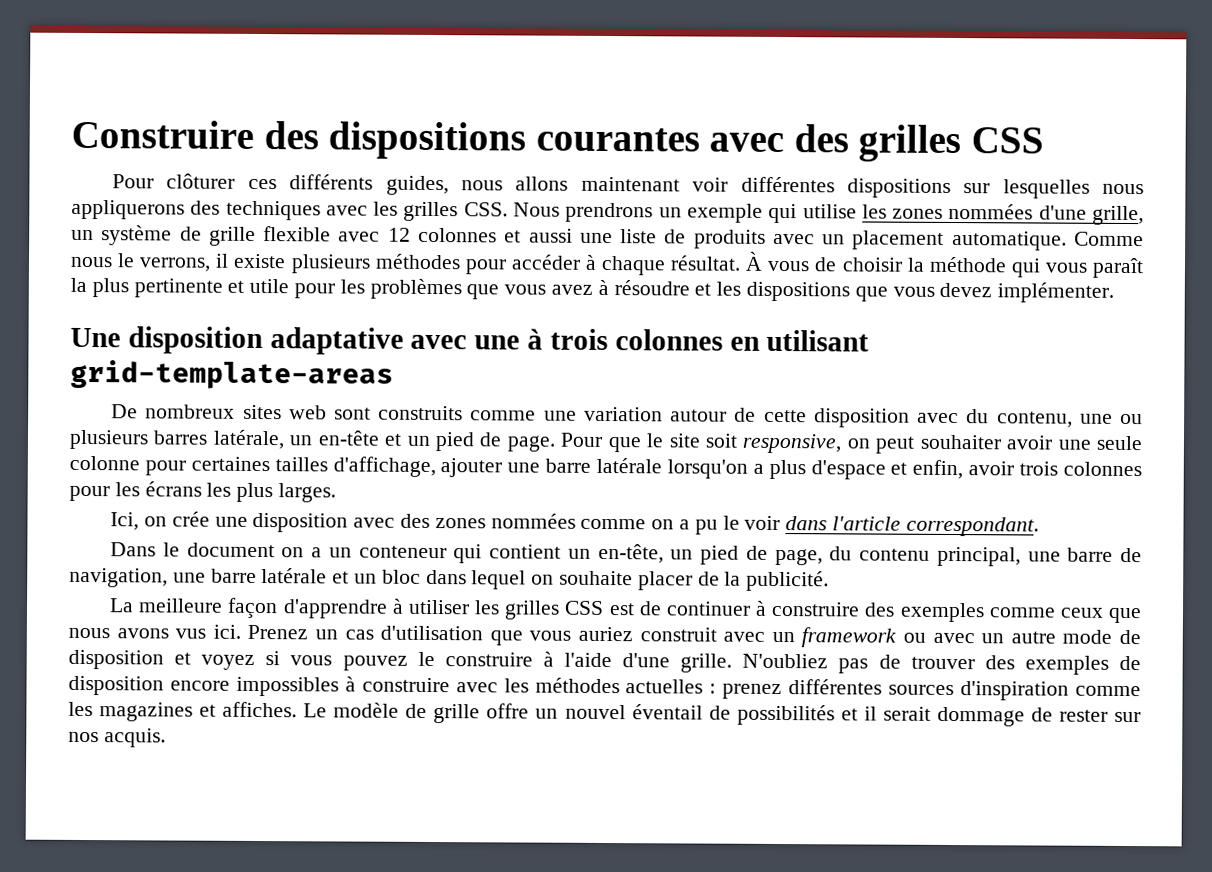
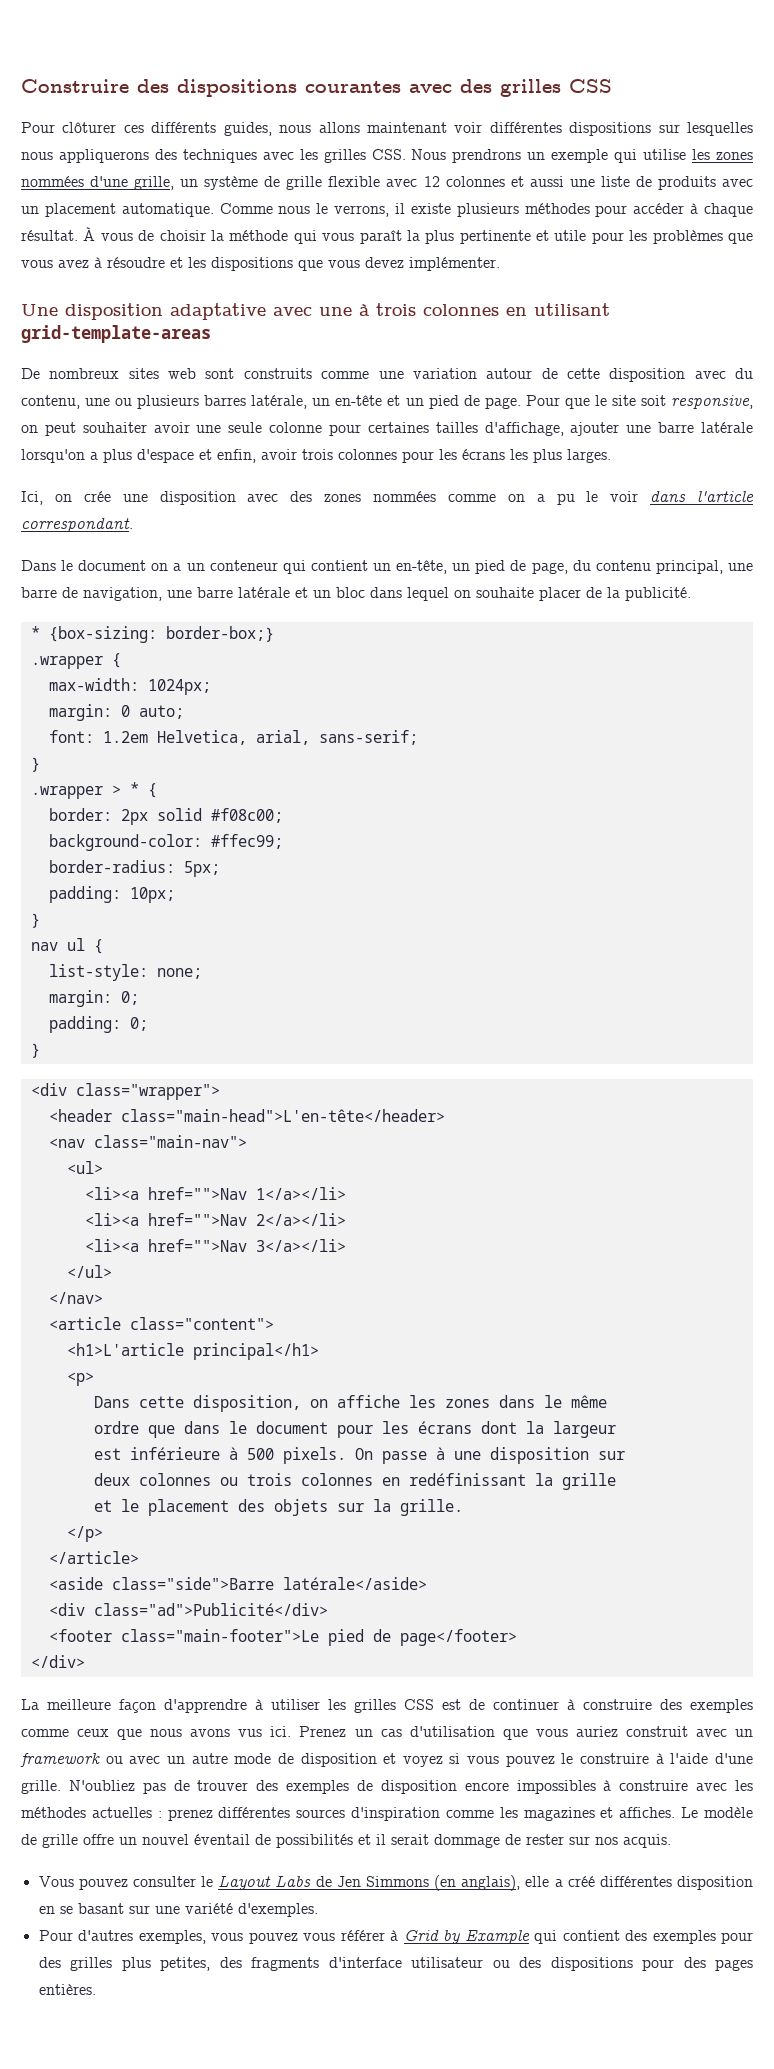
+ * {box-sizing: border-box;}
+ .wrapper {
+ max-width: 1024px;
+ margin: 0 auto;
+ font: 1.2em Helvetica, arial, sans-serif;
+ }
+ .wrapper > * {
+ border: 2px solid #f08c00;
+ background-color: #ffec99;
+ border-radius: 5px;
+ padding: 10px;
+ }
+ nav ul {
+ list-style: none;
+ margin: 0;
+ padding: 0;
+ }
+ <div class="wrapper">
+ <header class="main-head">L'en-tête</header>
+ <nav class="main-nav">
+ <ul>
+ <li><a href="">Nav 1</a></li>
+ <li><a href="">Nav 2</a></li>
+ <li><a href="">Nav 3</a></li>
+ </ul>
+ </nav>
+ <article class="content">
+ <h1>L'article principal</h1>
+ <p>
+ Dans cette disposition, on affiche les zones dans le même
+ ordre que dans le document pour les écrans dont la largeur
+ est inférieure à 500 pixels. On passe à une disposition sur
+ deux colonnes ou trois colonnes en redéfinissant la grille
+ et le placement des objets sur la grille.
+ </p>
+ </article>
+ <aside class="side">Barre latérale</aside>
+ <div class="ad">Publicité</div>
+ <footer class="main-footer">Le pied de page</footer>
+ </div>
+ Vous pouvez consulter le Layout Labs de Jen Simmons (en anglais), elle a créé différentes disposition en se basant sur une variété d'exemples.
+ Pour d'autres exemples, vous pouvez vous référer à Grid by Example qui contient des exemples pour des grilles plus petites, des fragments d'interface utilisateur ou des dispositions pour des pages entières.

